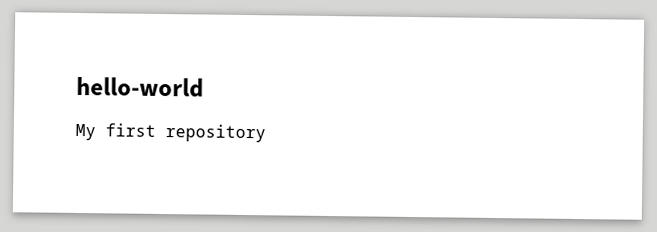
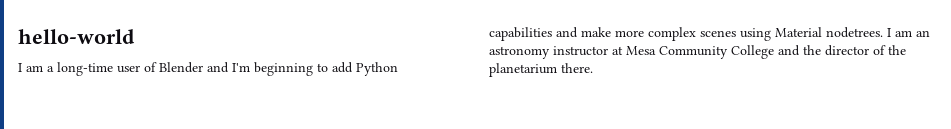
- My first repository
+ I am a long-time user of Blender and I'm beginning to add Python capabilities and make more complex scenes using Material nodetrees. I am an astronomy instructor at Mesa Community College and the director of the planetarium there.

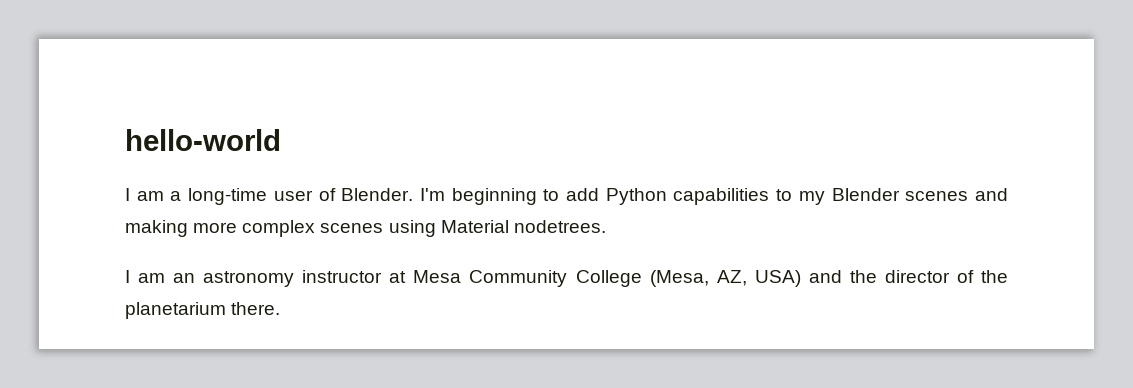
- I am a long-time user of Blender and I'm beginning to add Python capabilities and make more complex scenes using Material nodetrees. I am an astronomy instructor at Mesa Community College and the director of the planetarium there.
+ I am a long-time user of Blender. I'm beginning to add Python capabilities to my Blender scenes and making more complex scenes using Material nodetrees.
+ I am an astronomy instructor at Mesa Community College (Mesa, AZ, USA) and the director of the planetarium there.

